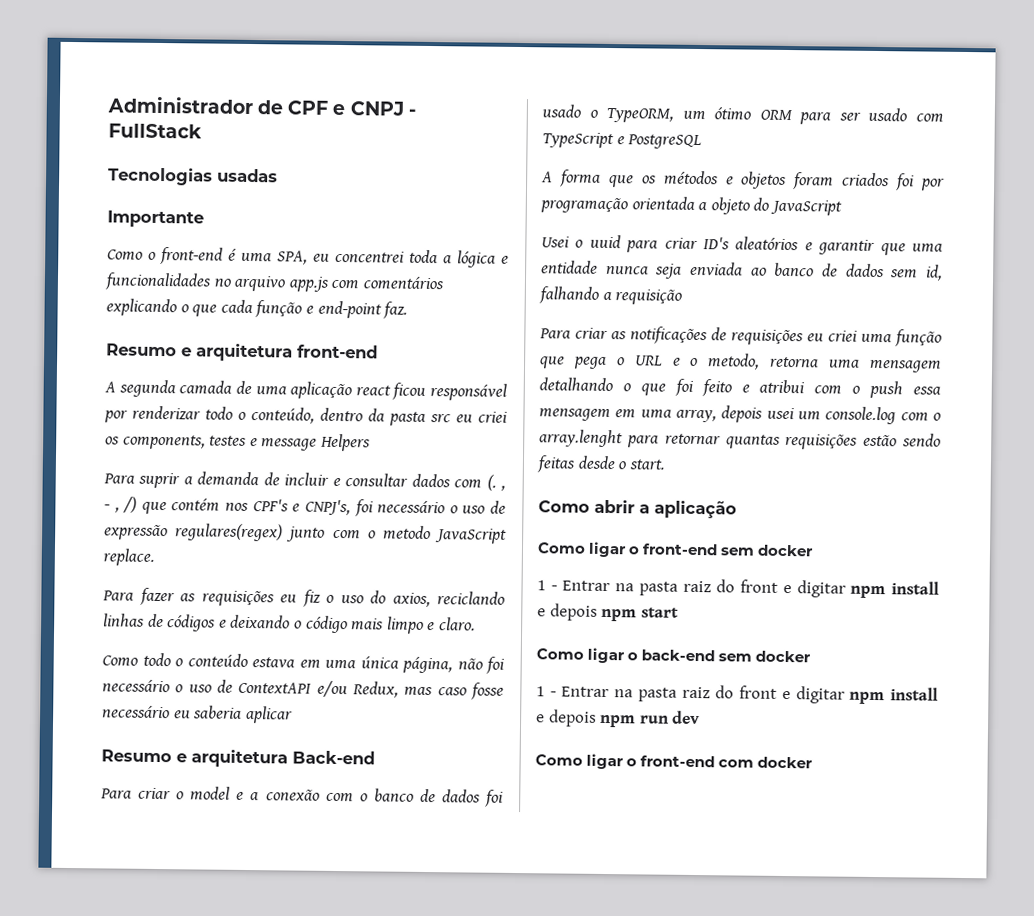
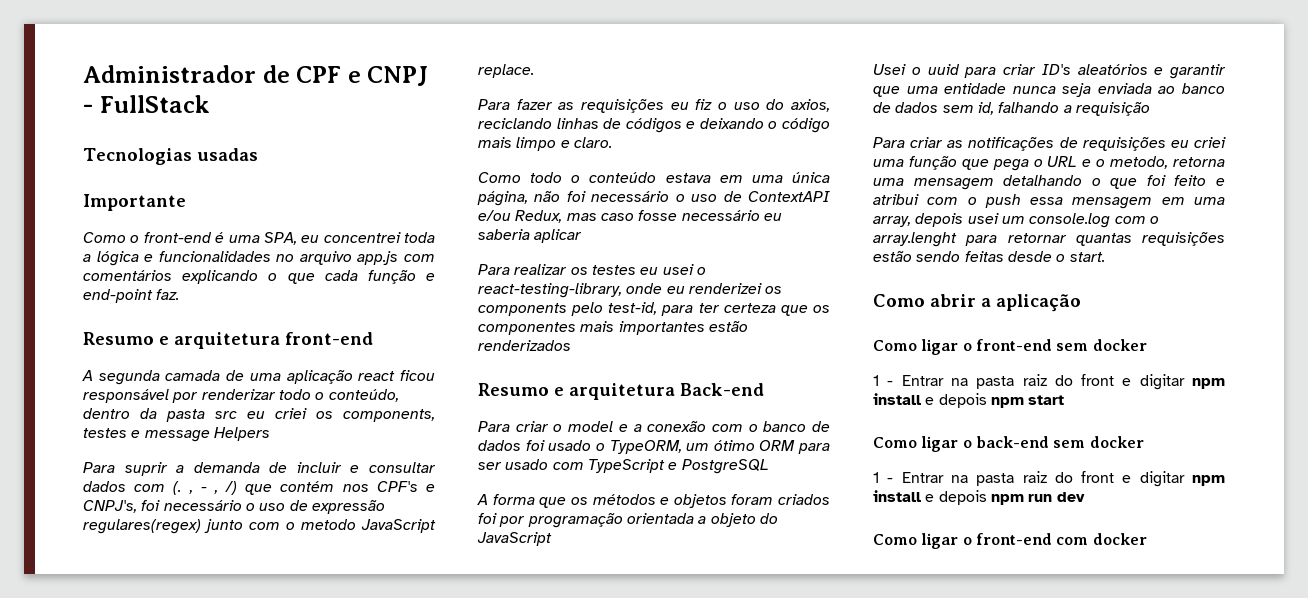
+ Para realizar os testes eu usei o react-testing-library, onde eu renderizei os components pelo test-id, para ter certeza que os componentes mais importantes estão renderizados

